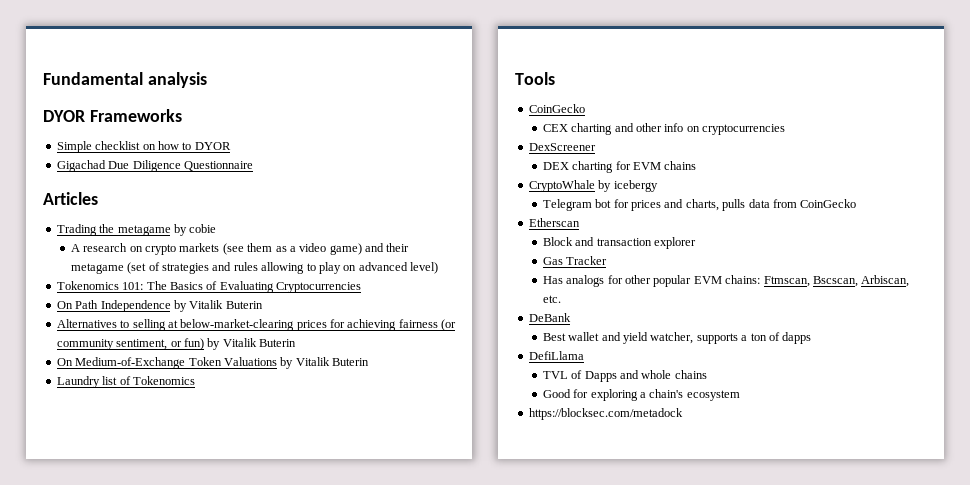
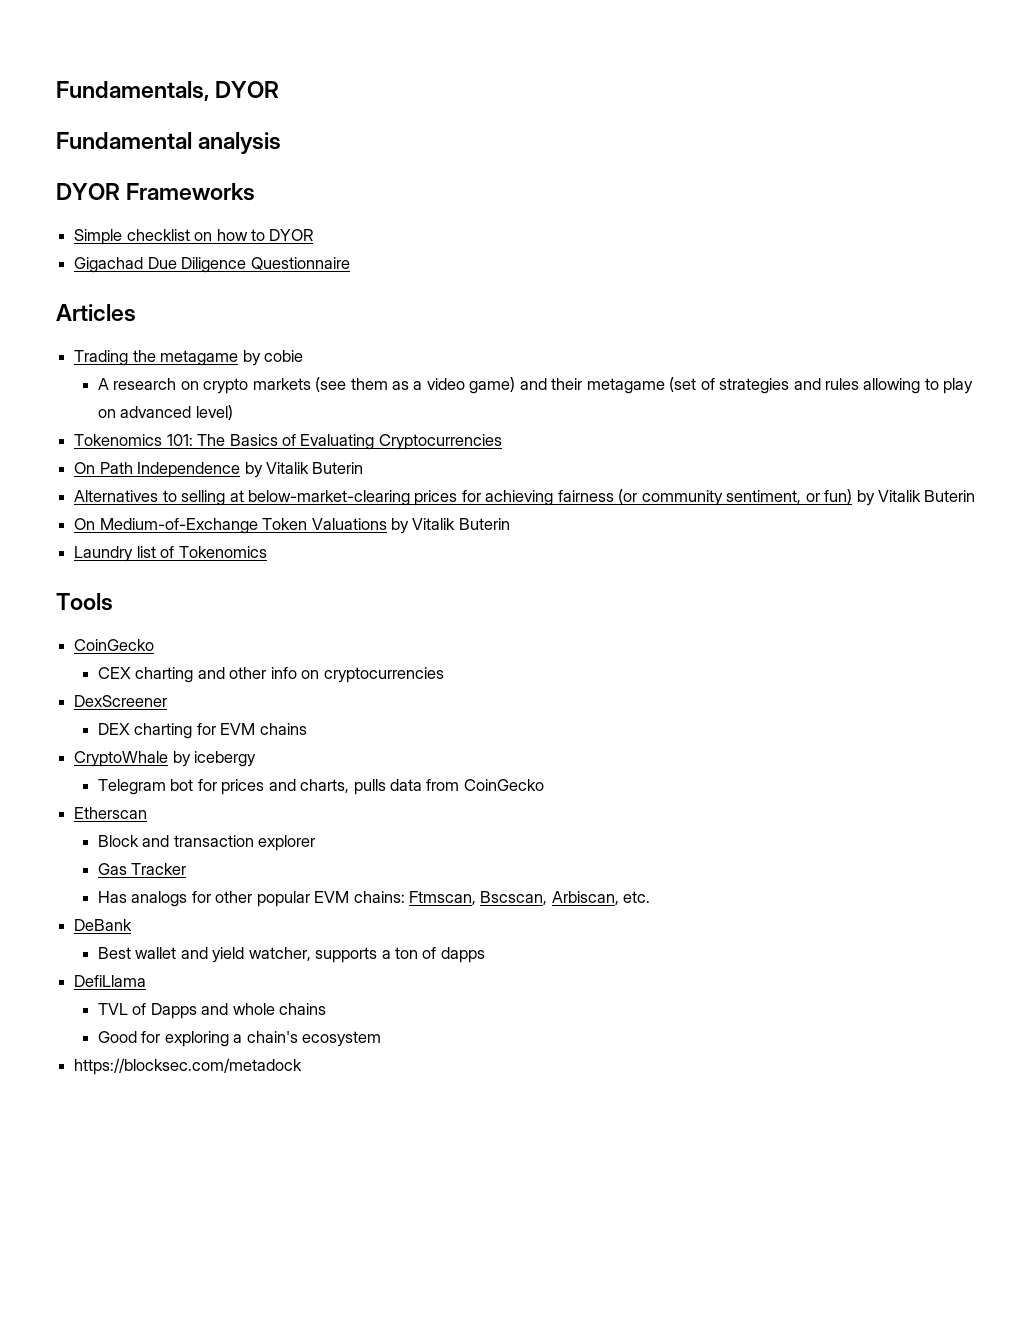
+ Fundamentals, DYOR

